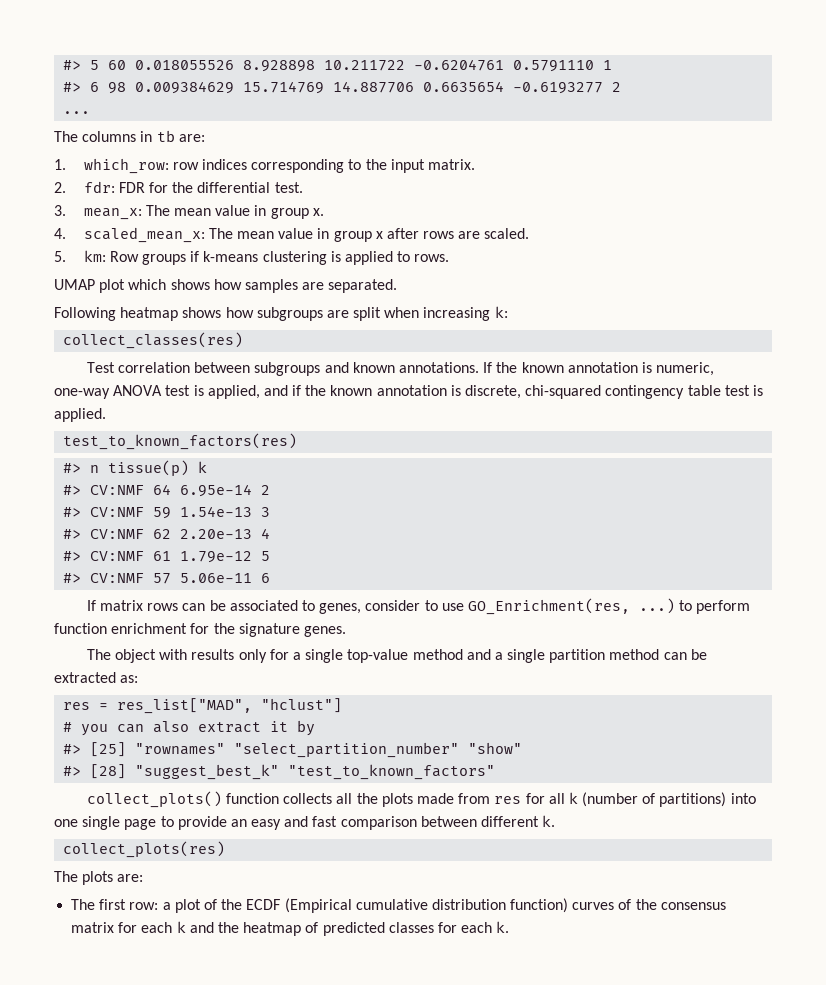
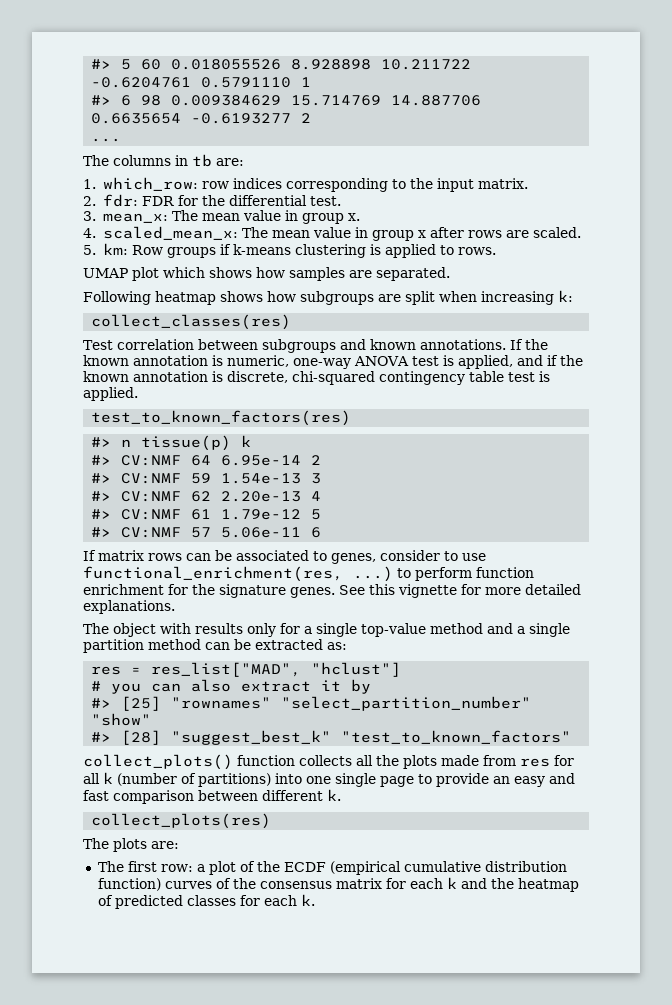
- If matrix rows can be associated to genes, consider to use GO_Enrichment(res, ...) to perform function enrichment for the signature genes.
+ If matrix rows can be associated to genes, consider to use functional_enrichment(res, ...) to perform function enrichment for the signature genes. See this vignette for more detailed explanations.
- The first row: a plot of the ECDF (Empirical cumulative distribution function) curves of the consensus matrix for each k and the heatmap of predicted classes for each k.
+ The first row: a plot of the ECDF (empirical cumulative distribution function) curves of the consensus matrix for each k and the heatmap of predicted classes for each k.

